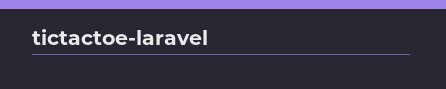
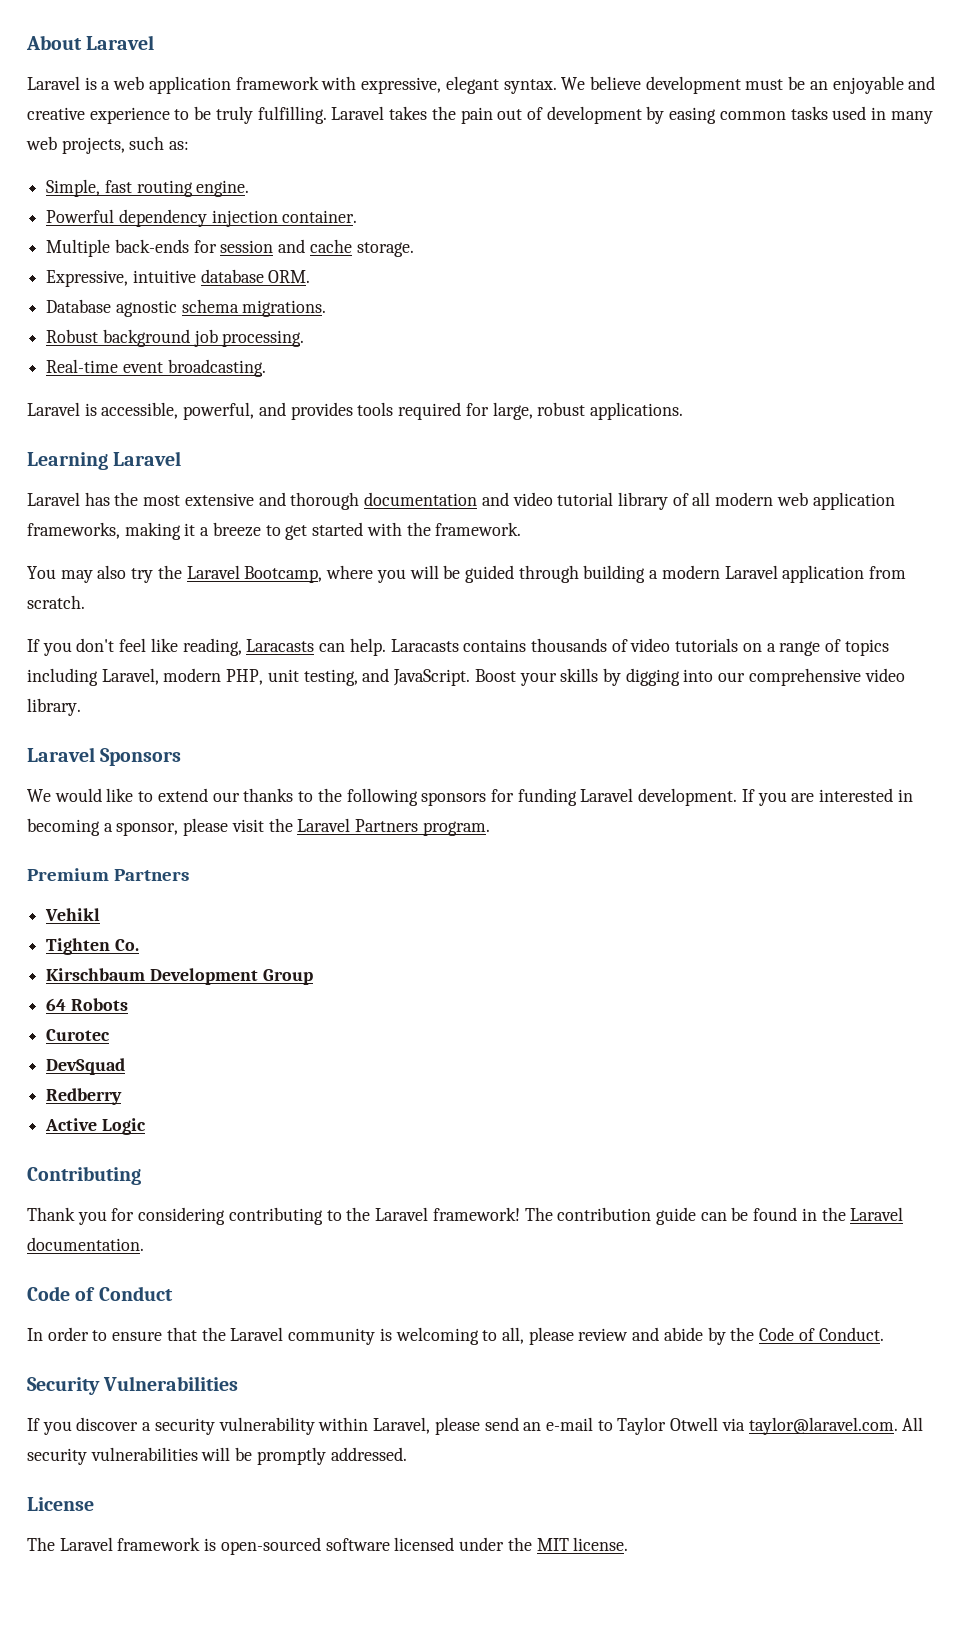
- tictactoe-laravel
+ About Laravel
+ Laravel is a web application framework with expressive, elegant syntax. We believe development must be an enjoyable and creative experience to be truly fulfilling. Laravel takes the pain out of development by easing common tasks used in many web projects, such as:
+ Simple, fast routing engine.
+ Powerful dependency injection container.
+ Multiple back-ends for session and cache storage.
+ Expressive, intuitive database ORM.
+ Database agnostic schema migrations.
+ Robust background job processing.
+ Real-time event broadcasting.
+ Laravel is accessible, powerful, and provides tools required for large, robust applications.
+ Learning Laravel
+ Laravel has the most extensive and thorough documentation and video tutorial library of all modern web application frameworks, making it a breeze to get started with the framework.
+ You may also try the Laravel Bootcamp, where you will be guided through building a modern Laravel application from scratch.
+ If you don't feel like reading, Laracasts can help. Laracasts contains thousands of video tutorials on a range of topics including Laravel, modern PHP, unit testing, and JavaScript. Boost your skills by digging into our comprehensive video library.
+ Laravel Sponsors
+ We would like to extend our thanks to the following sponsors for funding Laravel development. If you are interested in becoming a sponsor, please visit the Laravel Partners program.
+ Premium Partners
+ Vehikl
+ Tighten Co.
+ Kirschbaum Development Group
+ 64 Robots
+ Curotec
+ DevSquad
+ Redberry
+ Active Logic
+ Contributing
+ Thank you for considering contributing to the Laravel framework! The contribution guide can be found in the Laravel documentation.
+ Code of Conduct
+ In order to ensure that the Laravel community is welcoming to all, please review and abide by the Code of Conduct.
+ Security Vulnerabilities
+ If you discover a security vulnerability within Laravel, please send an e-mail to Taylor Otwell via taylor@laravel.com. All security vulnerabilities will be promptly addressed.
+ License
+ The Laravel framework is open-sourced software licensed under the MIT license.

